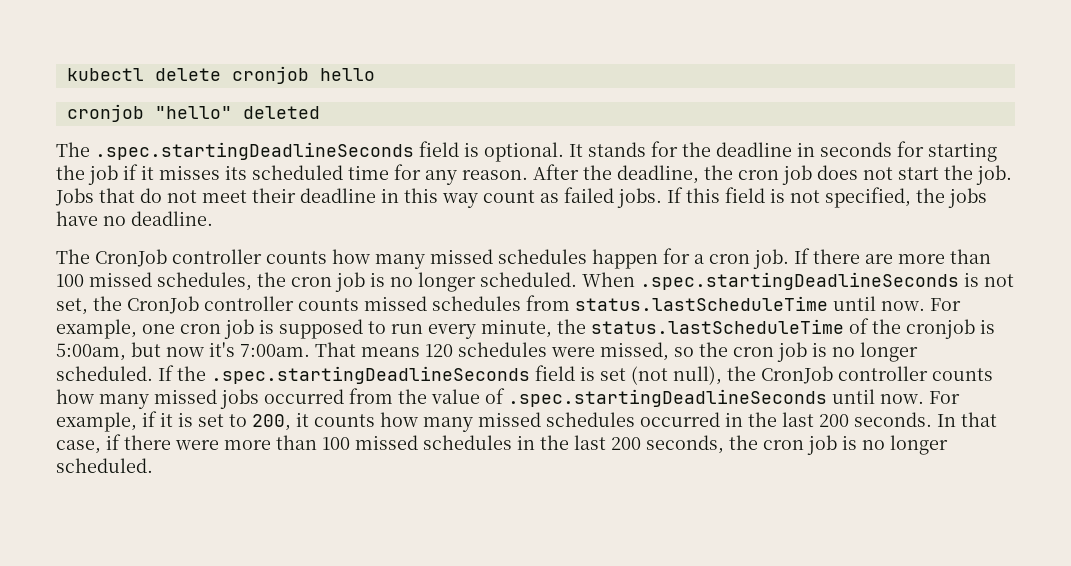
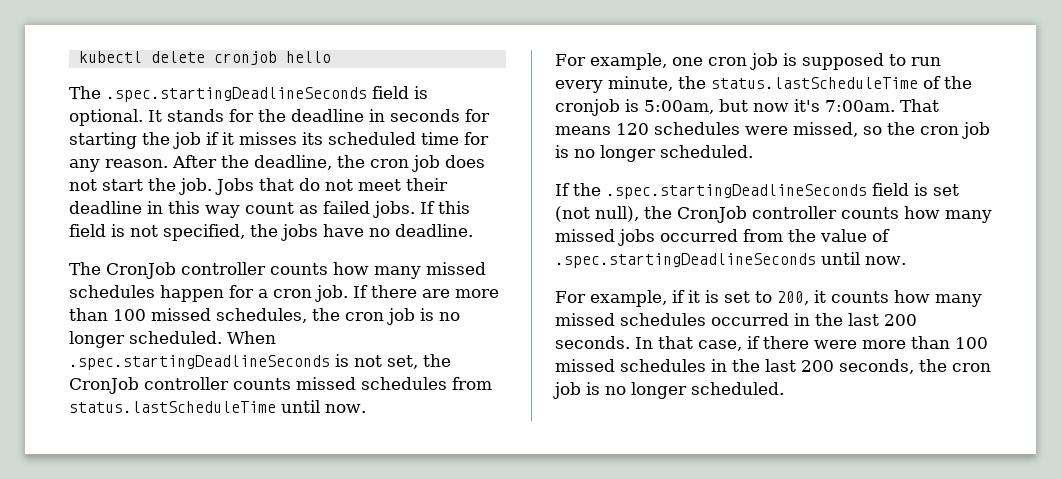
- cronjob "hello" deleted
- When .spec.startingDeadlineSeconds is not set, the CronJob controller counts missed schedules from status.lastScheduleTime until now. For example, one cron job is supposed to run every minute, the status.lastScheduleTime of the cronjob is 5:00am, but now it's 7:00am.
+ When .spec.startingDeadlineSeconds is not set, the CronJob controller counts missed schedules from status.lastScheduleTime until now.
+ For example, one cron job is supposed to run every minute, the status.lastScheduleTime of the cronjob is 5:00am, but now it's 7:00am.
- That means 120 schedules were missed, so the cron job is no longer scheduled. If the .spec.startingDeadlineSeconds field is set (not null), the CronJob controller counts how many missed jobs occurred from the value of .spec.startingDeadlineSeconds until now. For example, if it is set to 200, it counts how many missed schedules occurred in the last 200 seconds.
+ That means 120 schedules were missed, so the cron job is no longer scheduled.
+ If the .spec.startingDeadlineSeconds field is set (not null), the CronJob controller counts how many missed jobs occurred from the value of .spec.startingDeadlineSeconds until now.
+ For example, if it is set to 200, it counts how many missed schedules occurred in the last 200 seconds.

